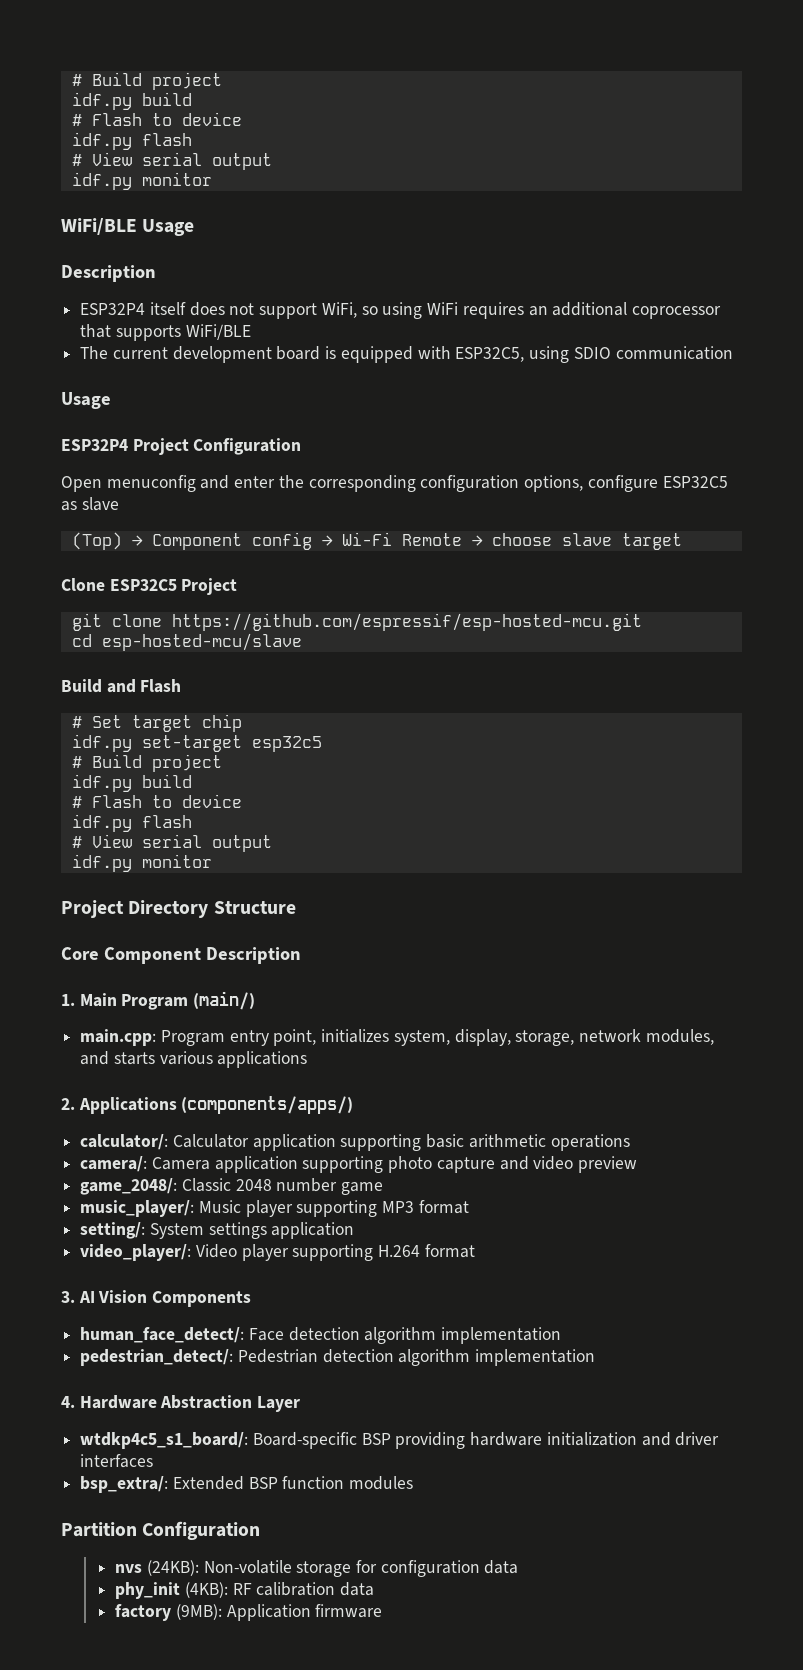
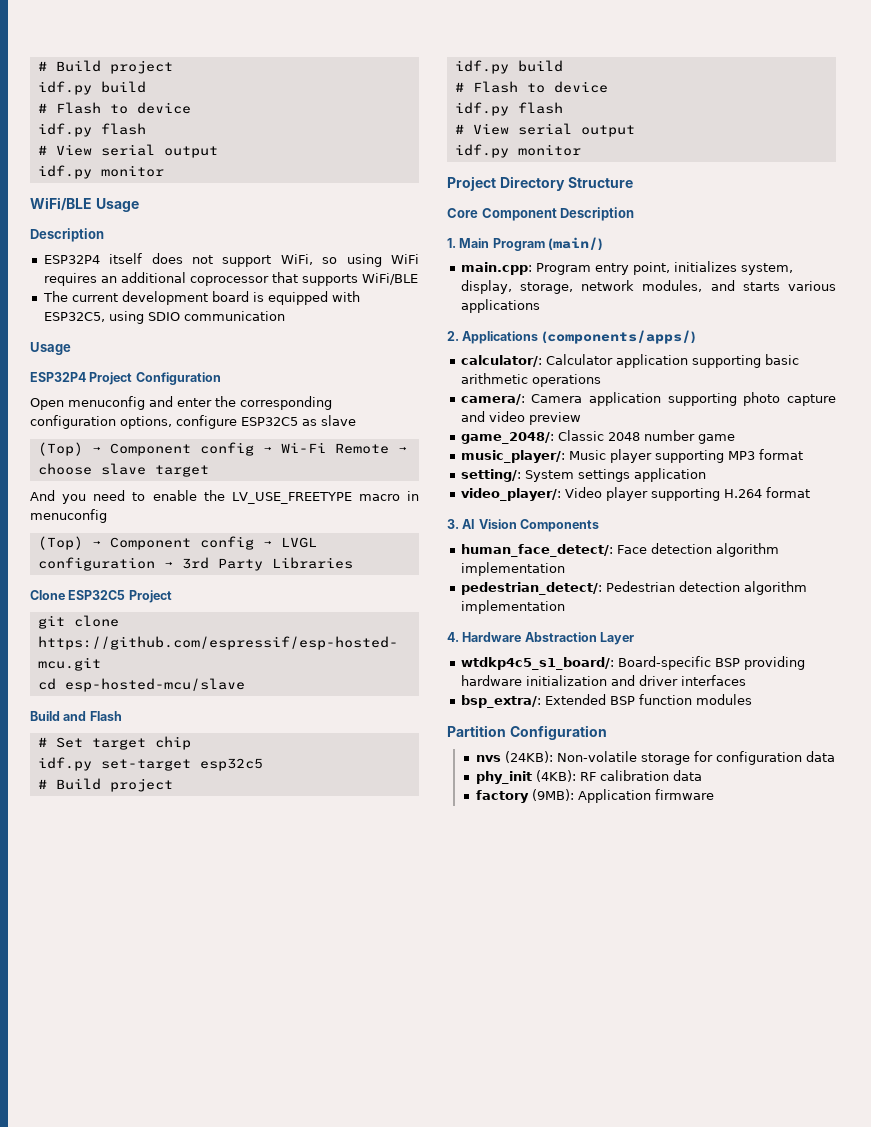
+ And you need to enable the LV_USE_FREETYPE macro in menuconfig
+ (Top) → Component config → LVGL configuration → 3rd Party Libraries

